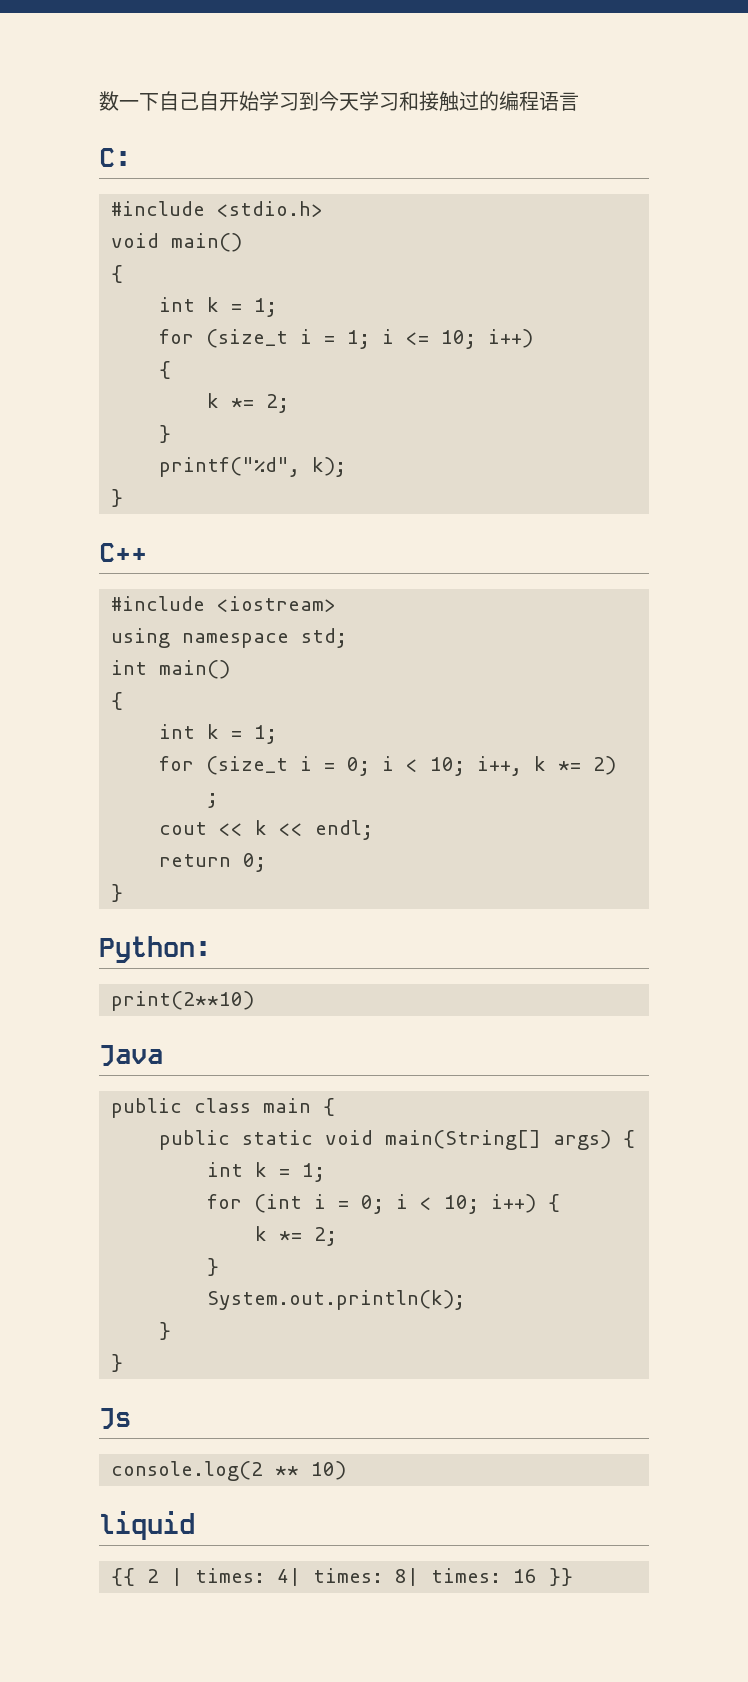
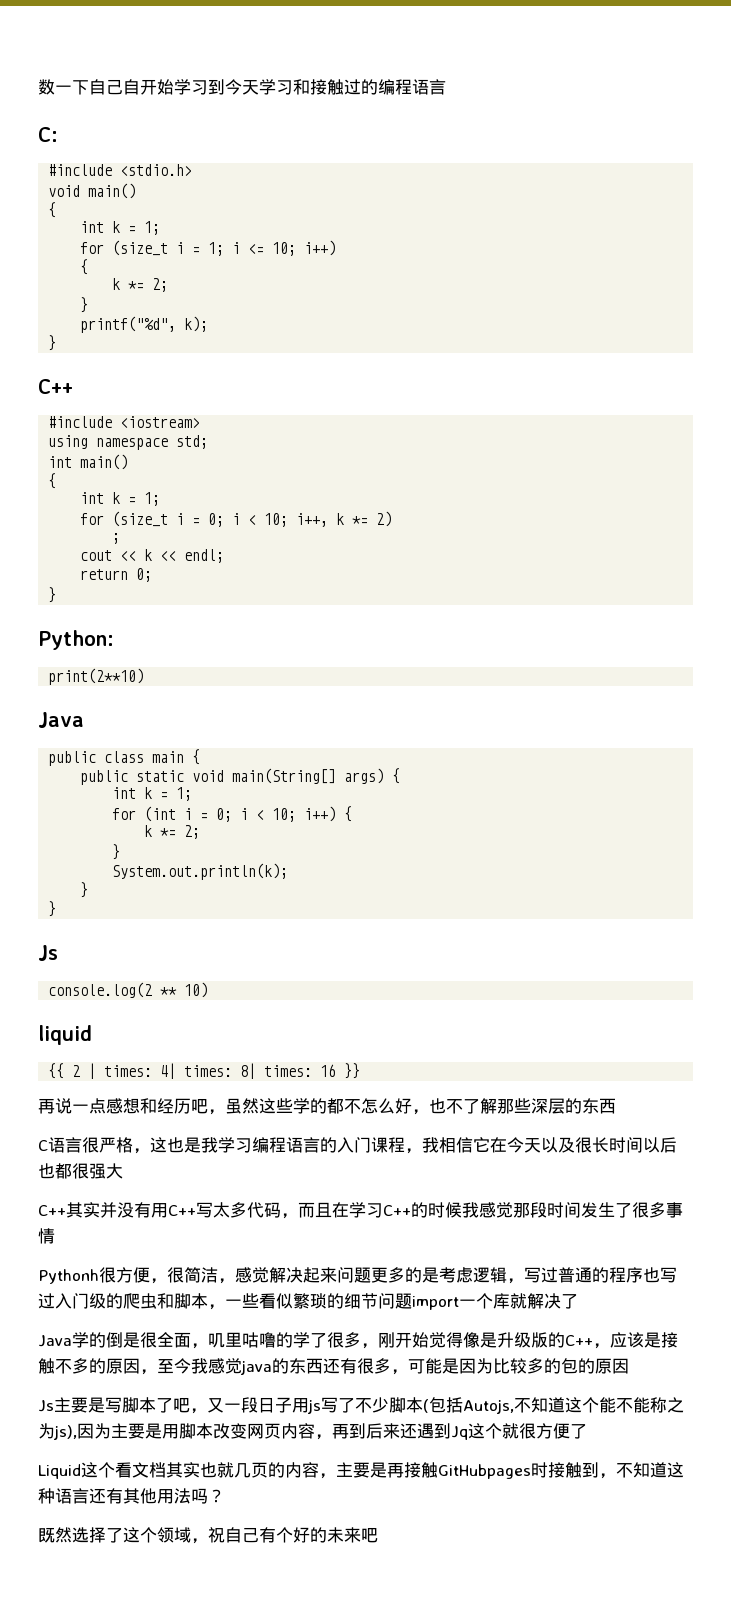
+ 再说一点感想和经历吧，虽然这些学的都不怎么好，也不了解那些深层的东西
+ C语言很严格，这也是我学习编程语言的入门课程，我相信它在今天以及很长时间以后也都很强大
+ C++其实并没有用C++写太多代码，而且在学习C++的时候我感觉那段时间发生了很多事情
+ Pythonh很方便，很简洁，感觉解决起来问题更多的是考虑逻辑，写过普通的程序也写过入门级的爬虫和脚本，一些看似繁琐的细节问题import一个库就解决了
+ Java学的倒是很全面，叽里咕噜的学了很多，刚开始觉得像是升级版的C++，应该是接触不多的原因，至今我感觉java的东西还有很多，可能是因为比较多的包的原因
+ Js主要是写脚本了吧，又一段日子用js写了不少脚本(包括Autojs,不知道这个能不能称之为js),因为主要是用脚本改变网页内容，再到后来还遇到Jq这个就很方便了
+ Liquid这个看文档其实也就几页的内容，主要是再接触GitHubpages时接触到，不知道这种语言还有其他用法吗？
+ 既然选择了这个领域，祝自己有个好的未来吧

